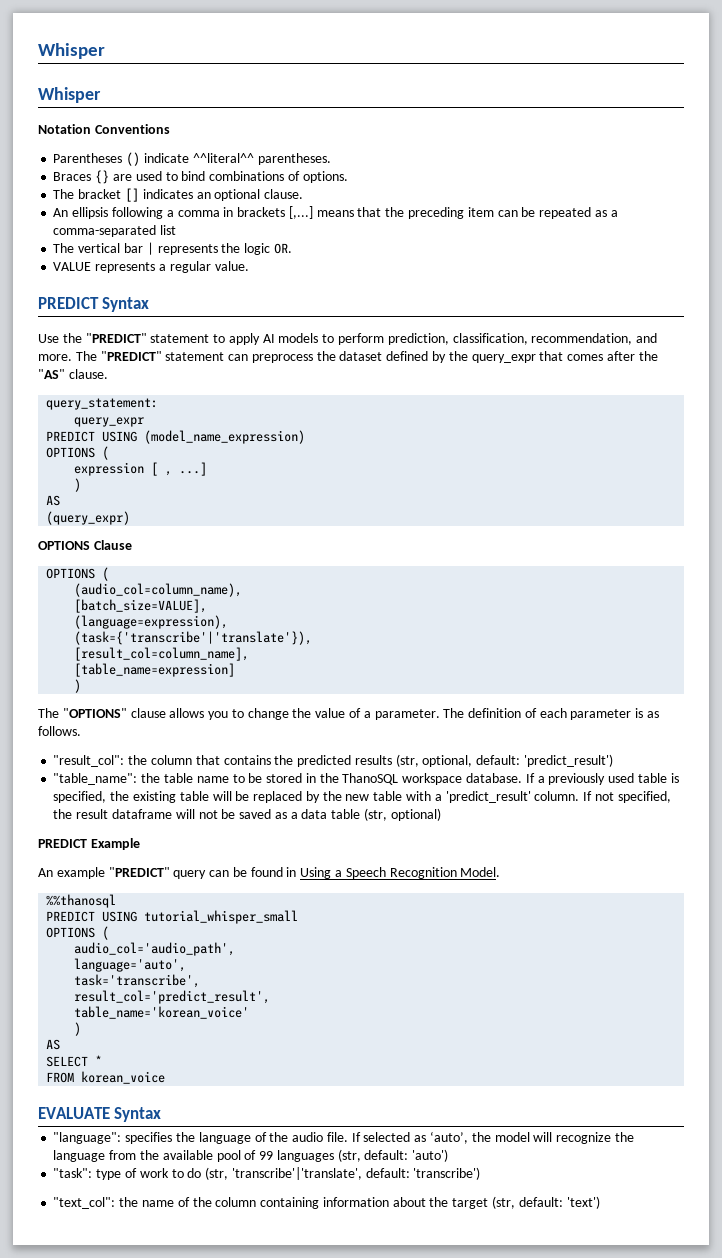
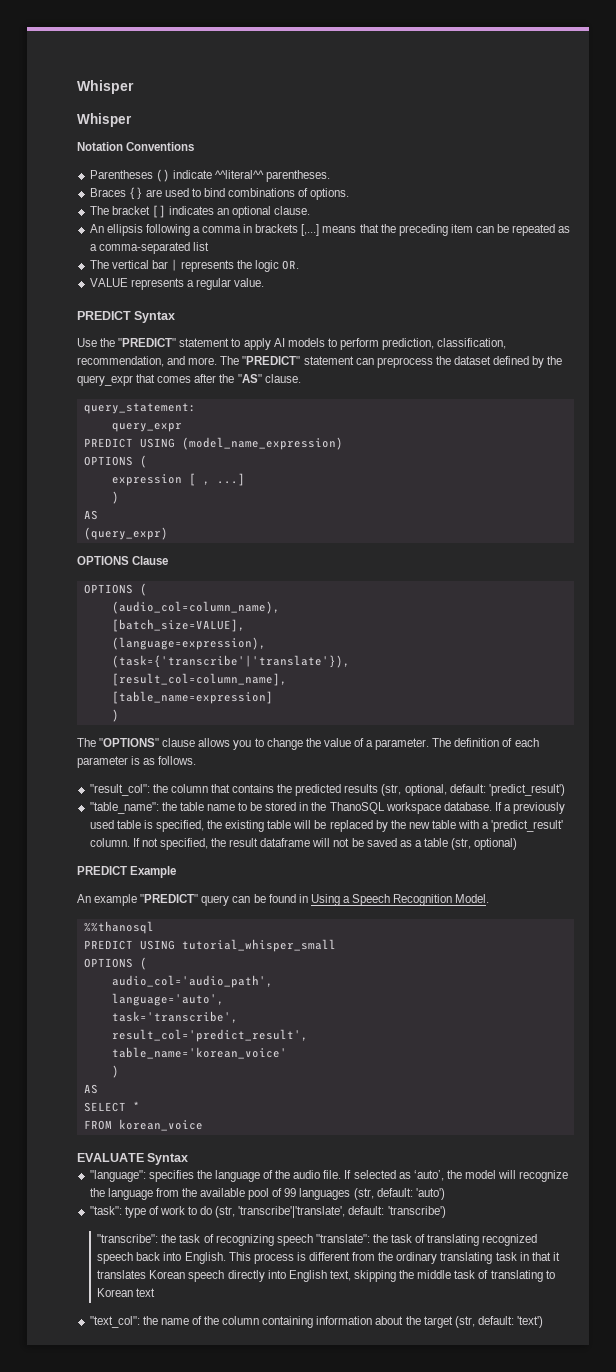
- If not specified, the result dataframe will not be saved as a data table (str, optional)
+ If not specified, the result dataframe will not be saved as a table (str, optional)
+ "transcribe": the task of recognizing speech "translate": the task of translating recognized speech back into English. This process is different from the ordinary translating task in that it translates Korean speech directly into English text, skipping the middle task of translating to Korean text

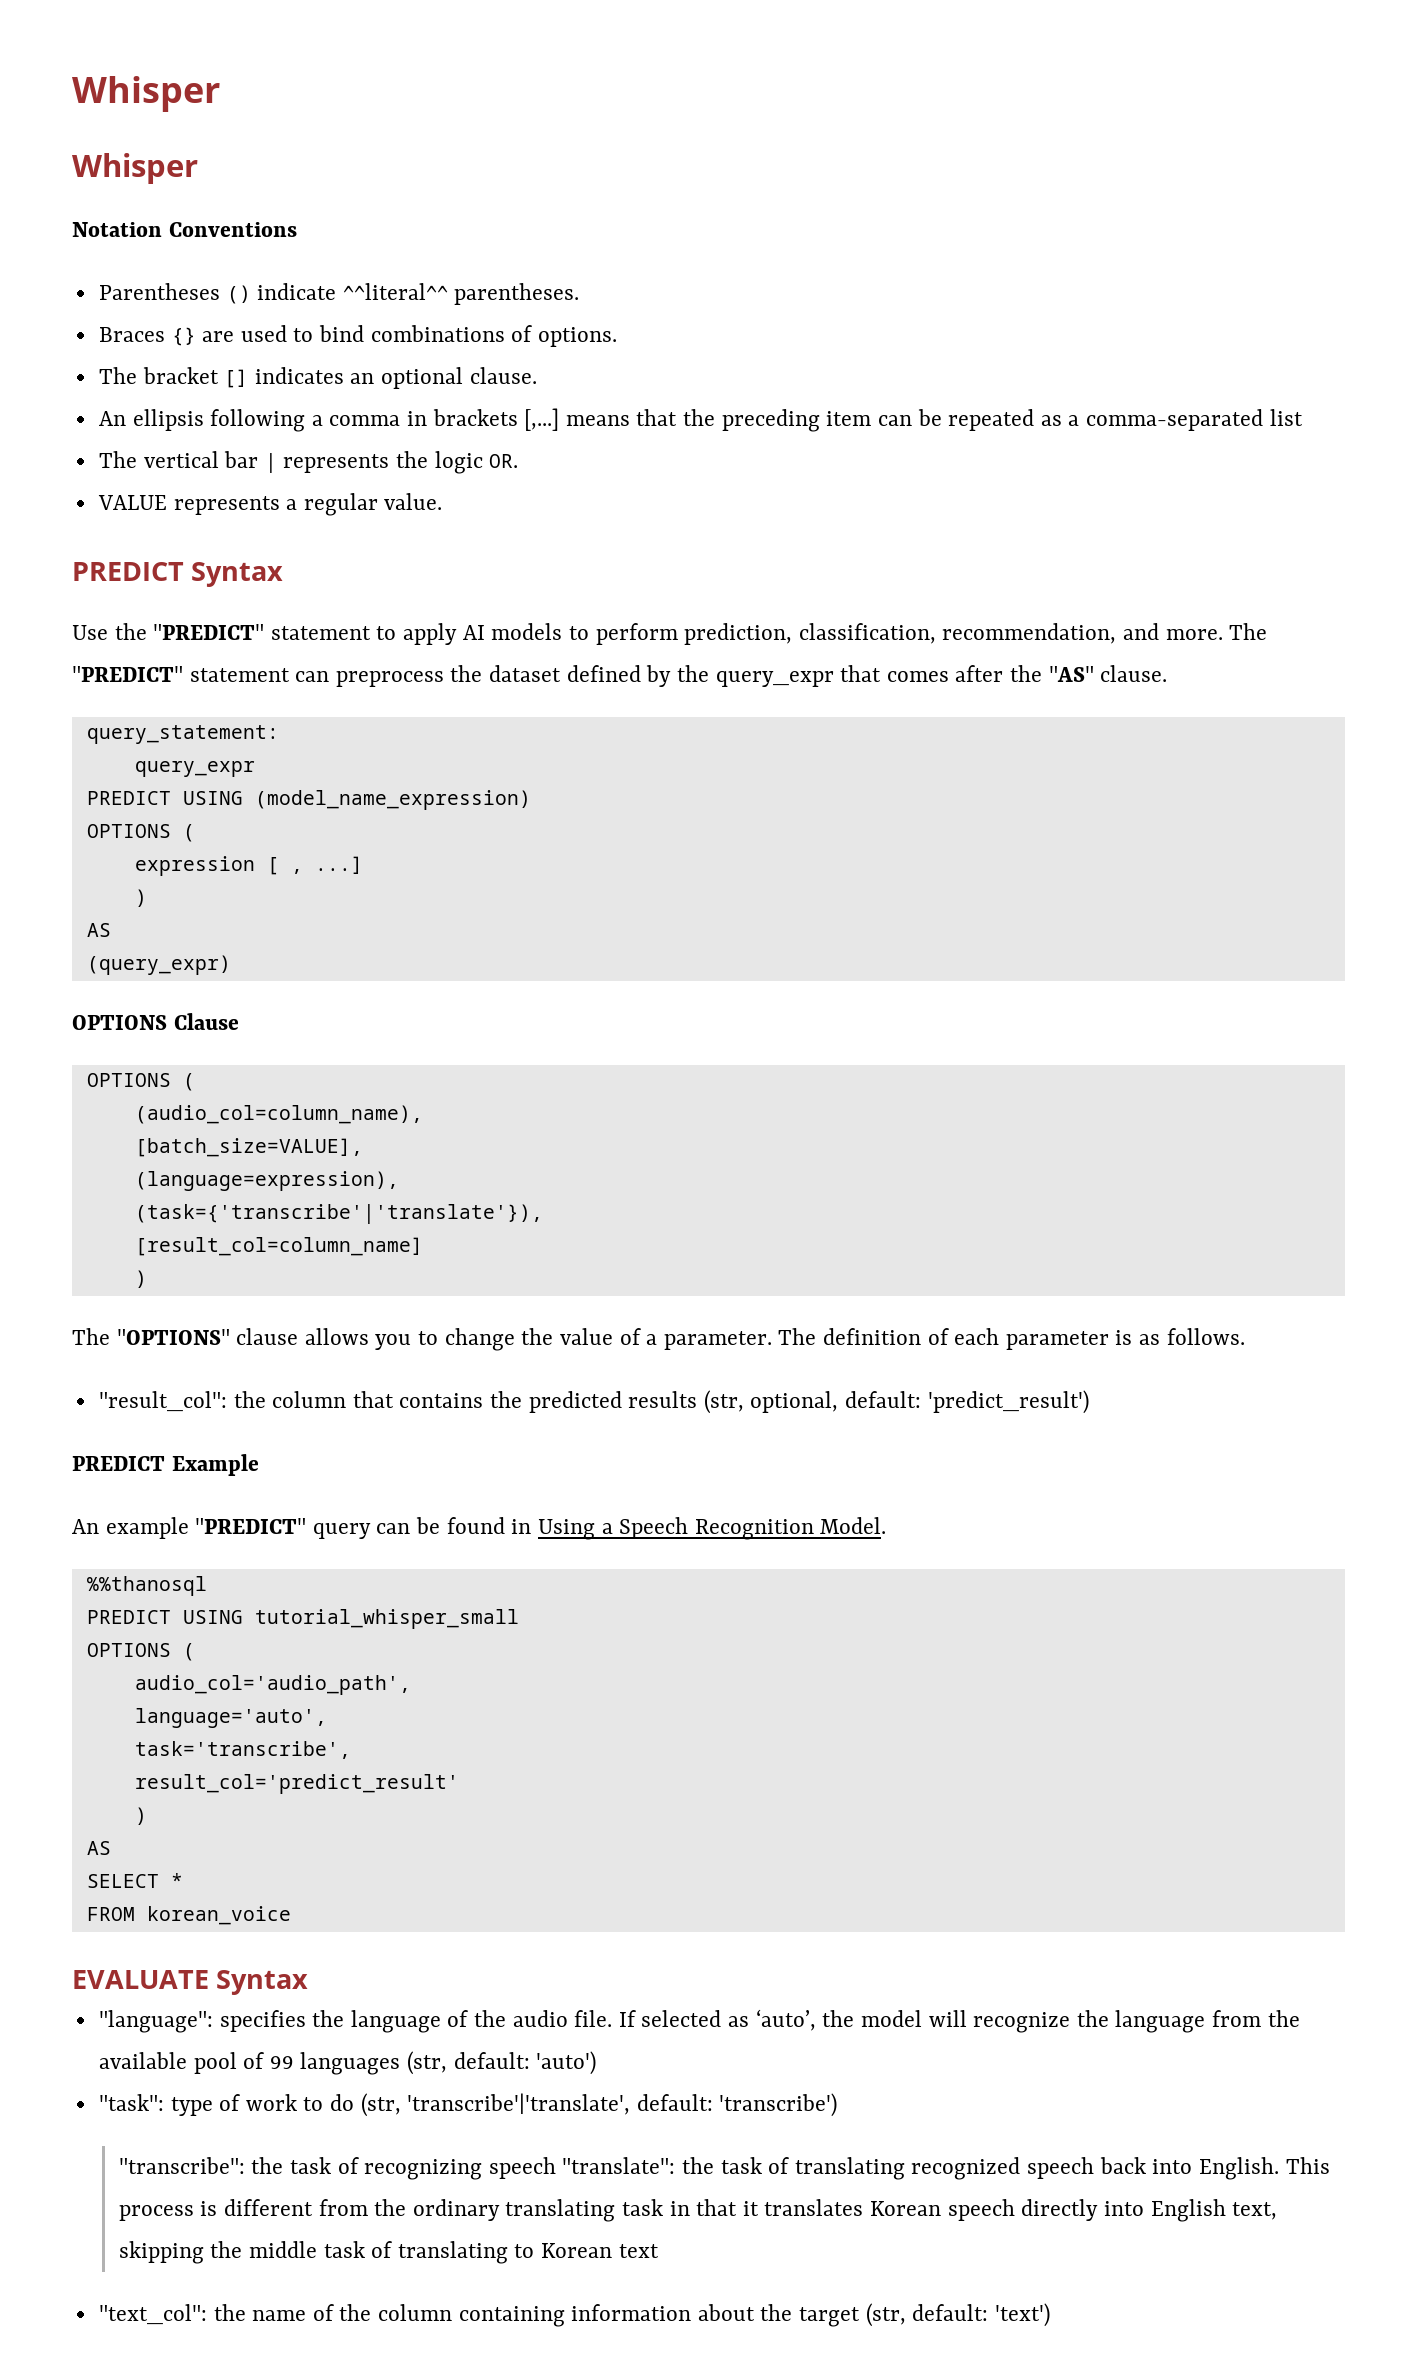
- [result_col=column_name],
- [table_name=expression]
+ [result_col=column_name]
- "table_name": the table name to be stored in the ThanoSQL workspace database. If a previously used table is specified, the existing table will be replaced by the new table with a 'predict_result' column. If not specified, the result dataframe will not be saved as a table (str, optional)
- result_col='predict_result',
- table_name='korean_voice'
+ result_col='predict_result'

